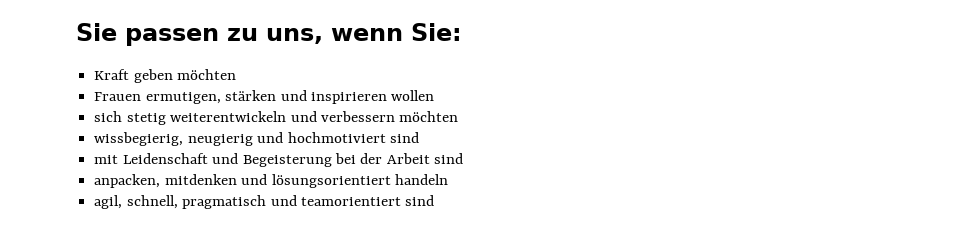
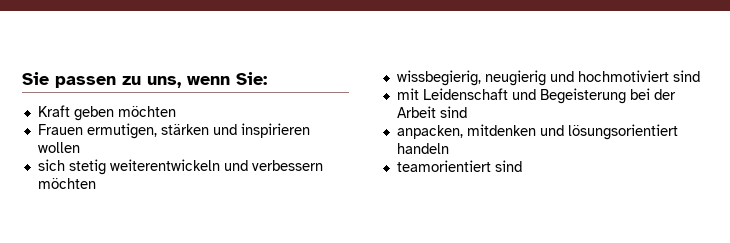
- agil, schnell, pragmatisch und teamorientiert sind
+ teamorientiert sind

